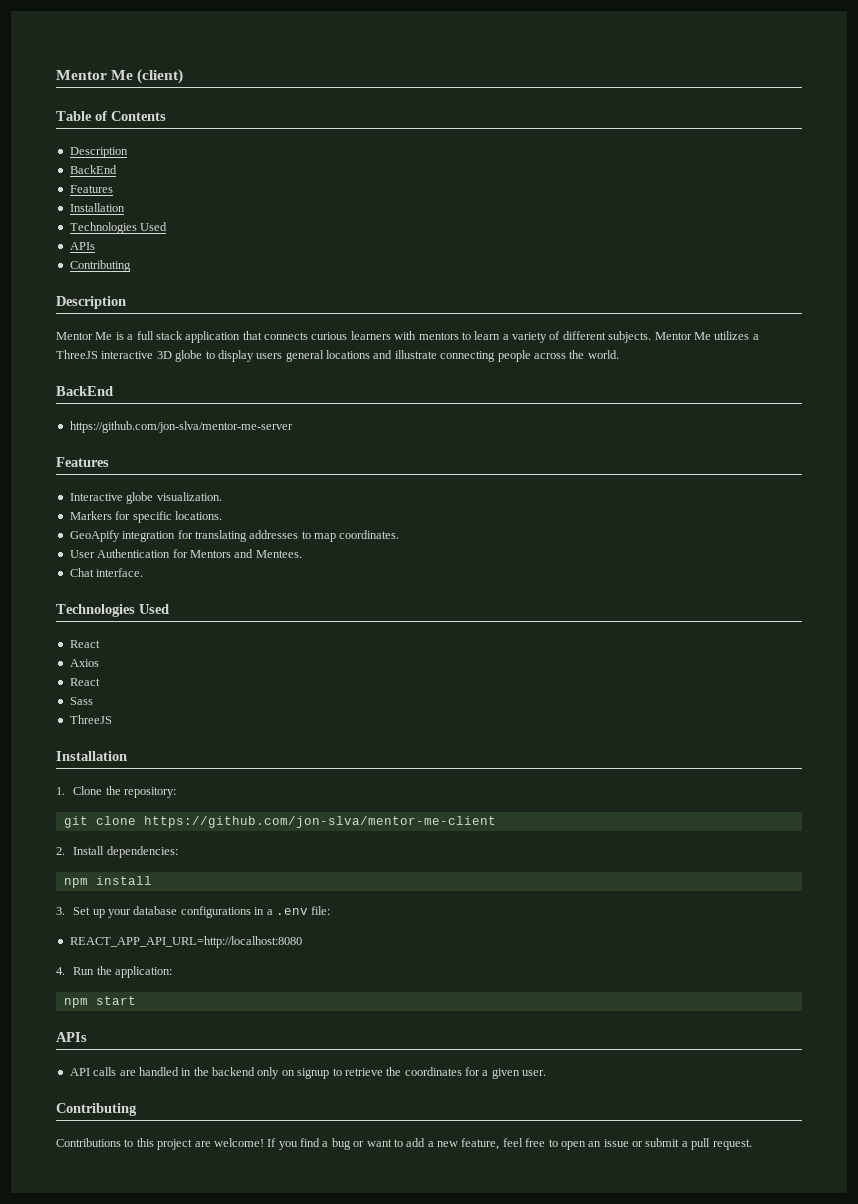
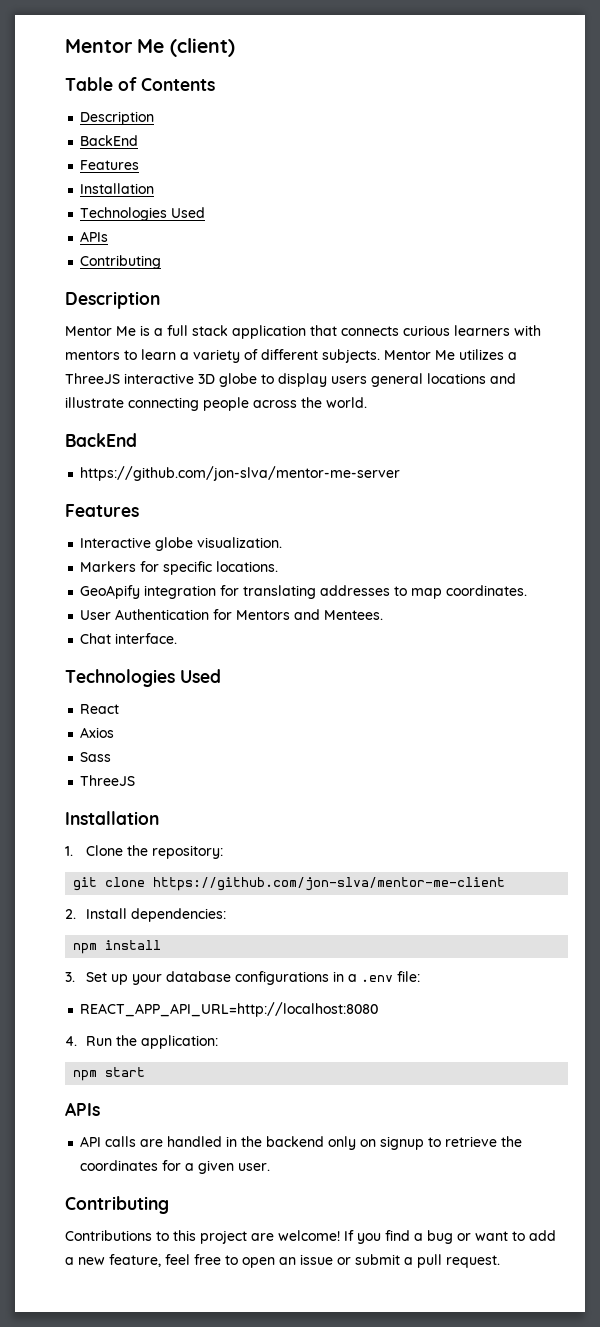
  Axios
- React

